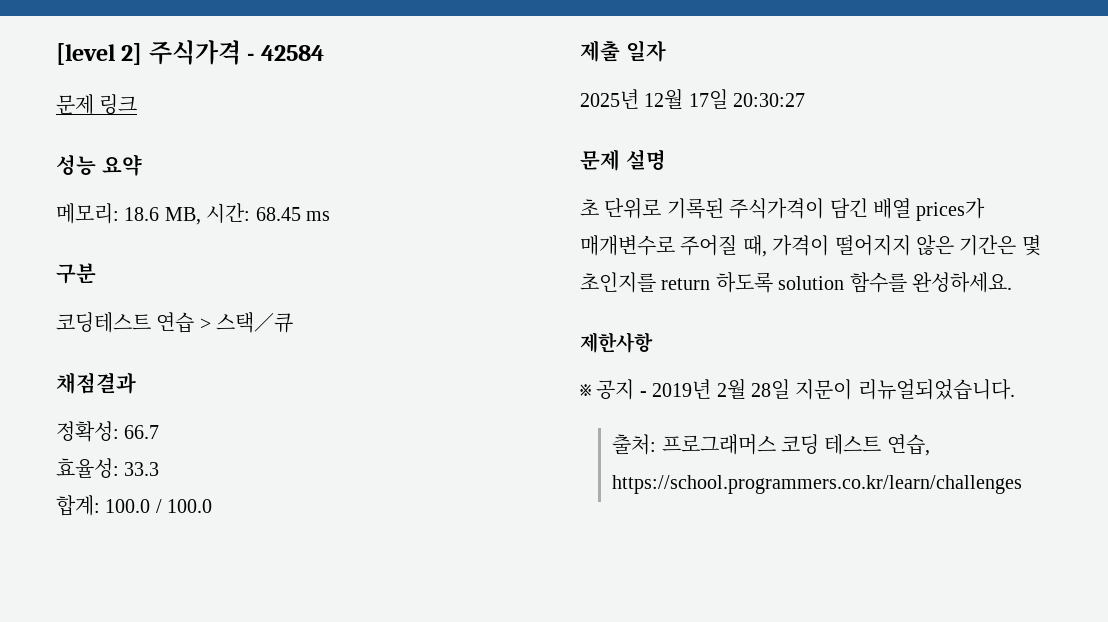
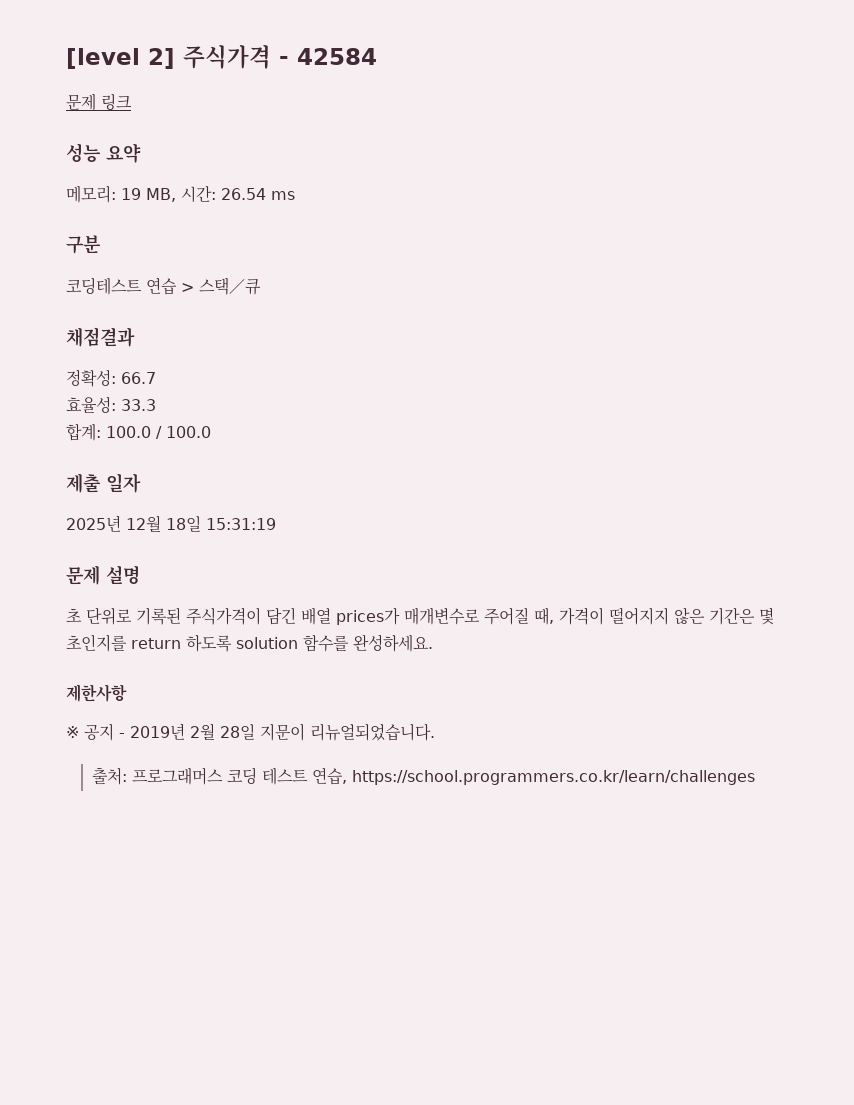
- 메모리: 18.6 MB, 시간: 68.45 ms
+ 메모리: 19 MB, 시간: 26.54 ms
- 2025년 12월 17일 20:30:27
+ 2025년 12월 18일 15:31:19

